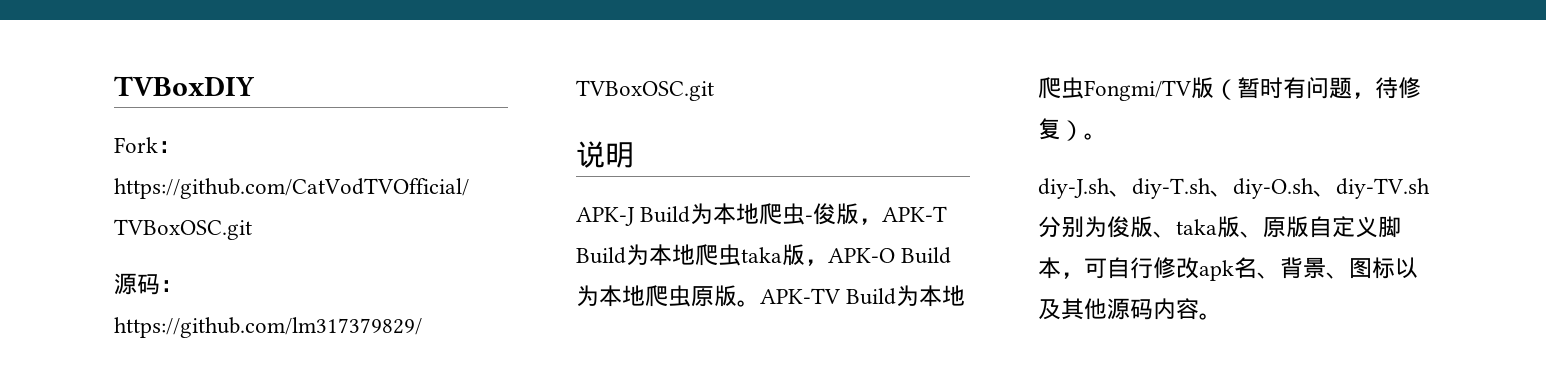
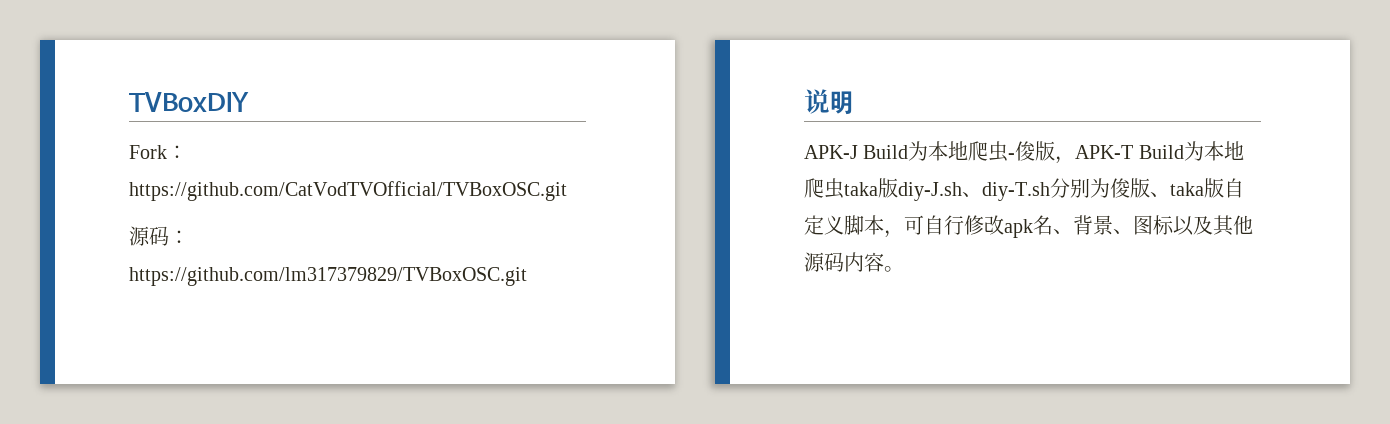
- APK-J Build为本地爬虫-俊版，APK-T Build为本地爬虫taka版，APK-O Build为本地爬虫原版。APK-TV Build为本地爬虫Fongmi/TV版（暂时有问题，待修复）。
- diy-J.sh、diy-T.sh、diy-O.sh、diy-TV.sh分别为俊版、taka版、原版自定义脚本，可自行修改apk名、背景、图标以及其他源码内容。
+ APK-J Build为本地爬虫-俊版，APK-T Build为本地爬虫taka版diy-J.sh、diy-T.sh分别为俊版、taka版自定义脚本，可自行修改apk名、背景、图标以及其他源码内容。

